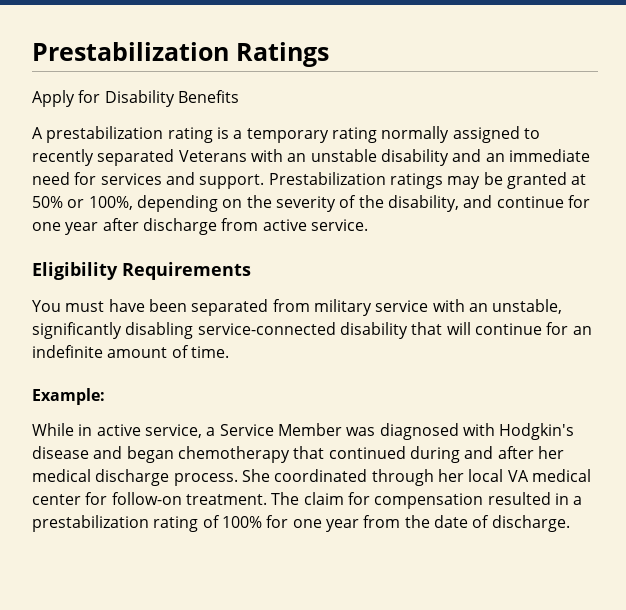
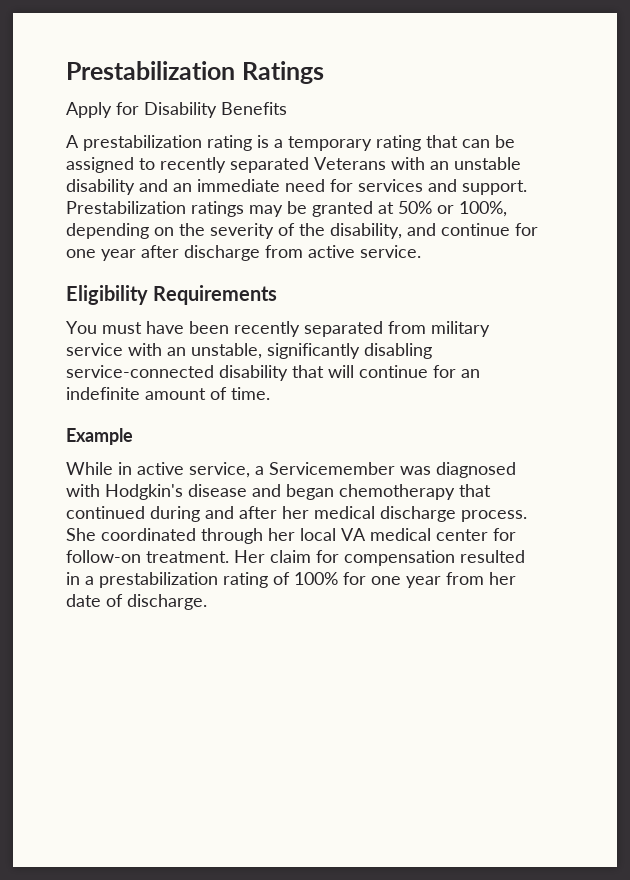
- A prestabilization rating is a temporary rating normally assigned to recently separated Veterans with an unstable disability and an immediate need for services and support.
+ A prestabilization rating is a temporary rating that can be assigned to recently separated Veterans with an unstable disability and an immediate need for services and support.
- You must have been separated from military service with an unstable, significantly disabling service-connected disability that will continue for an indefinite amount of time.
+ You must have been recently separated from military service with an unstable, significantly disabling service-connected disability that will continue for an indefinite amount of time.
- Example:
+ Example
- While in active service, a Service Member was diagnosed with Hodgkin's disease and began chemotherapy that continued during and after her medical discharge process.
+ While in active service, a Servicemember was diagnosed with Hodgkin's disease and began chemotherapy that continued during and after her medical discharge process.
- The claim for compensation resulted in a prestabilization rating of 100% for one year from the date of discharge.
+ Her claim for compensation resulted in a prestabilization rating of 100% for one year from her date of discharge.

